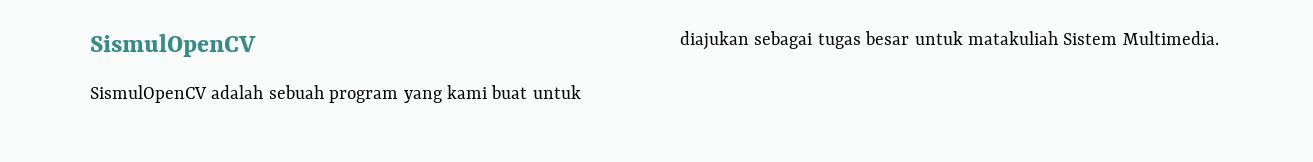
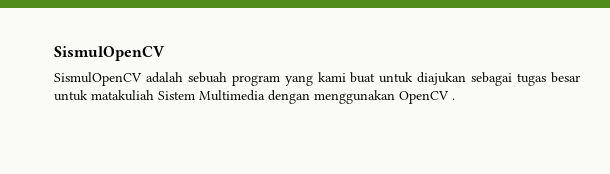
- SismulOpenCV adalah sebuah program yang kami buat untuk diajukan sebagai tugas besar untuk matakuliah Sistem Multimedia.
+ SismulOpenCV adalah sebuah program yang kami buat untuk diajukan sebagai tugas besar untuk matakuliah Sistem Multimedia dengan menggunakan OpenCV .

